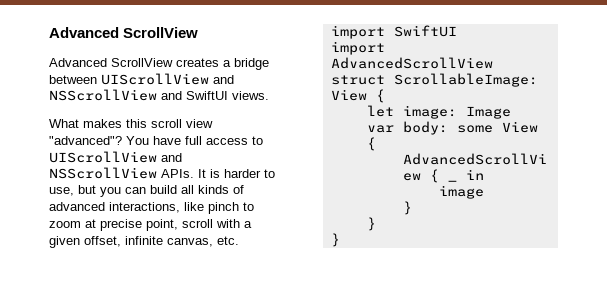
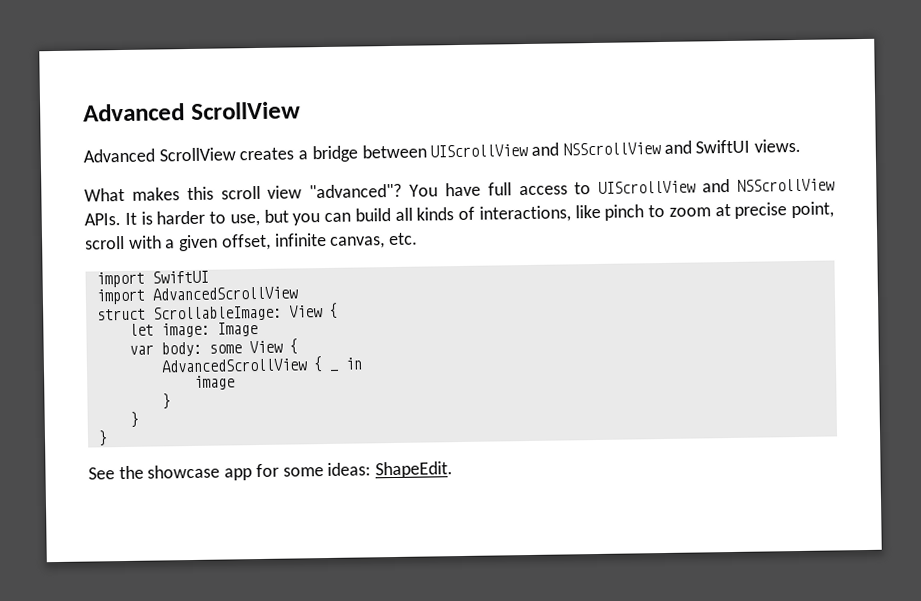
- It is harder to use, but you can build all kinds of advanced interactions, like pinch to zoom at precise point, scroll with a given offset, infinite canvas, etc.
+ It is harder to use, but you can build all kinds of interactions, like pinch to zoom at precise point, scroll with a given offset, infinite canvas, etc.
+ See the showcase app for some ideas: ShapeEdit.

